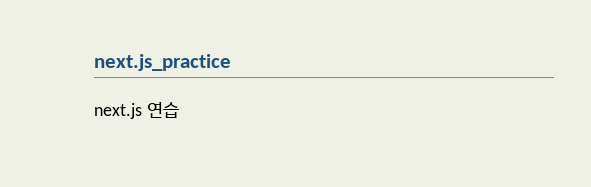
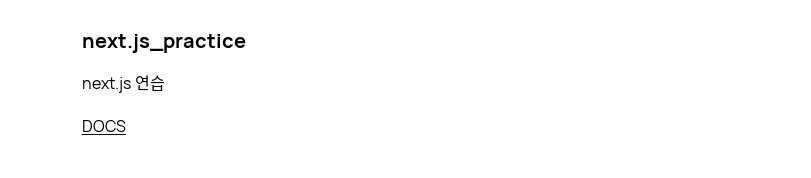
+ DOCS

